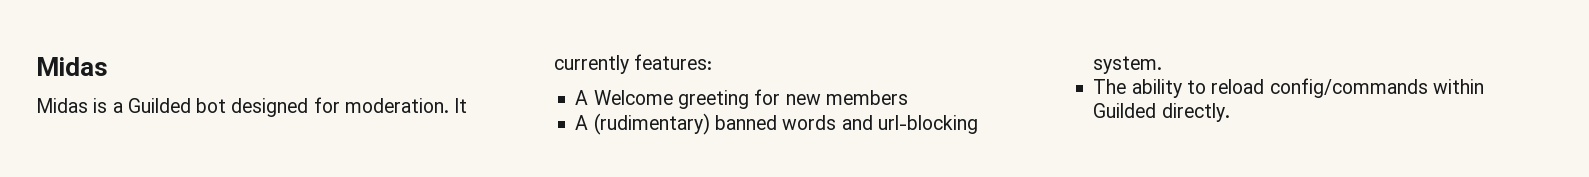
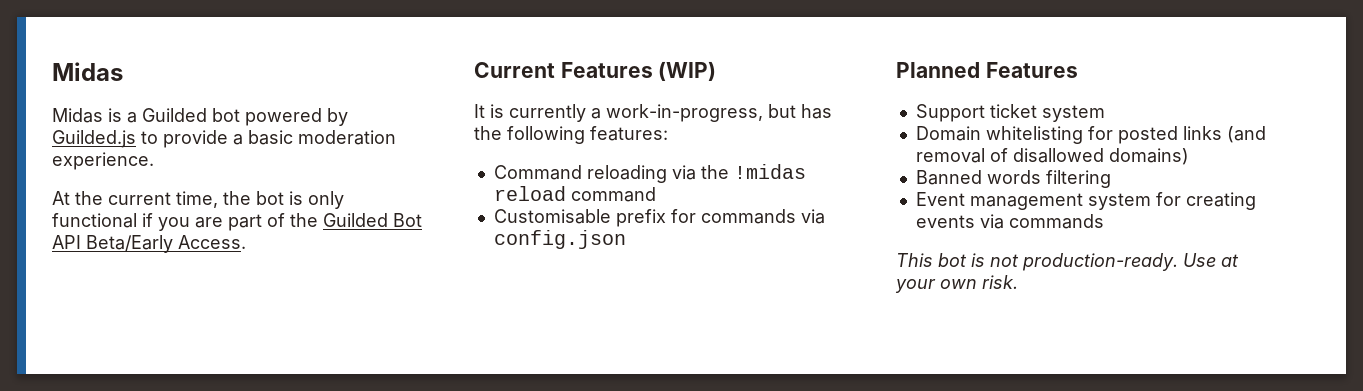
- Midas is a Guilded bot designed for moderation. It currently features:
- A Welcome greeting for new members
- A (rudimentary) banned words and url-blocking system.
- The ability to reload config/commands within Guilded directly.
+ Midas is a Guilded bot powered by Guilded.js to provide a basic moderation experience.
+ At the current time, the bot is only functional if you are part of the Guilded Bot API Beta/Early Access.
+ Current Features (WIP)
+ It is currently a work-in-progress, but has the following features:
+ Command reloading via the !midas reload command
+ Customisable prefix for commands via config.json
+ Planned Features
+ Support ticket system
+ Domain whitelisting for posted links (and removal of disallowed domains)
+ Banned words filtering
+ Event management system for creating events via commands
+ This bot is not production-ready. Use at your own risk.

